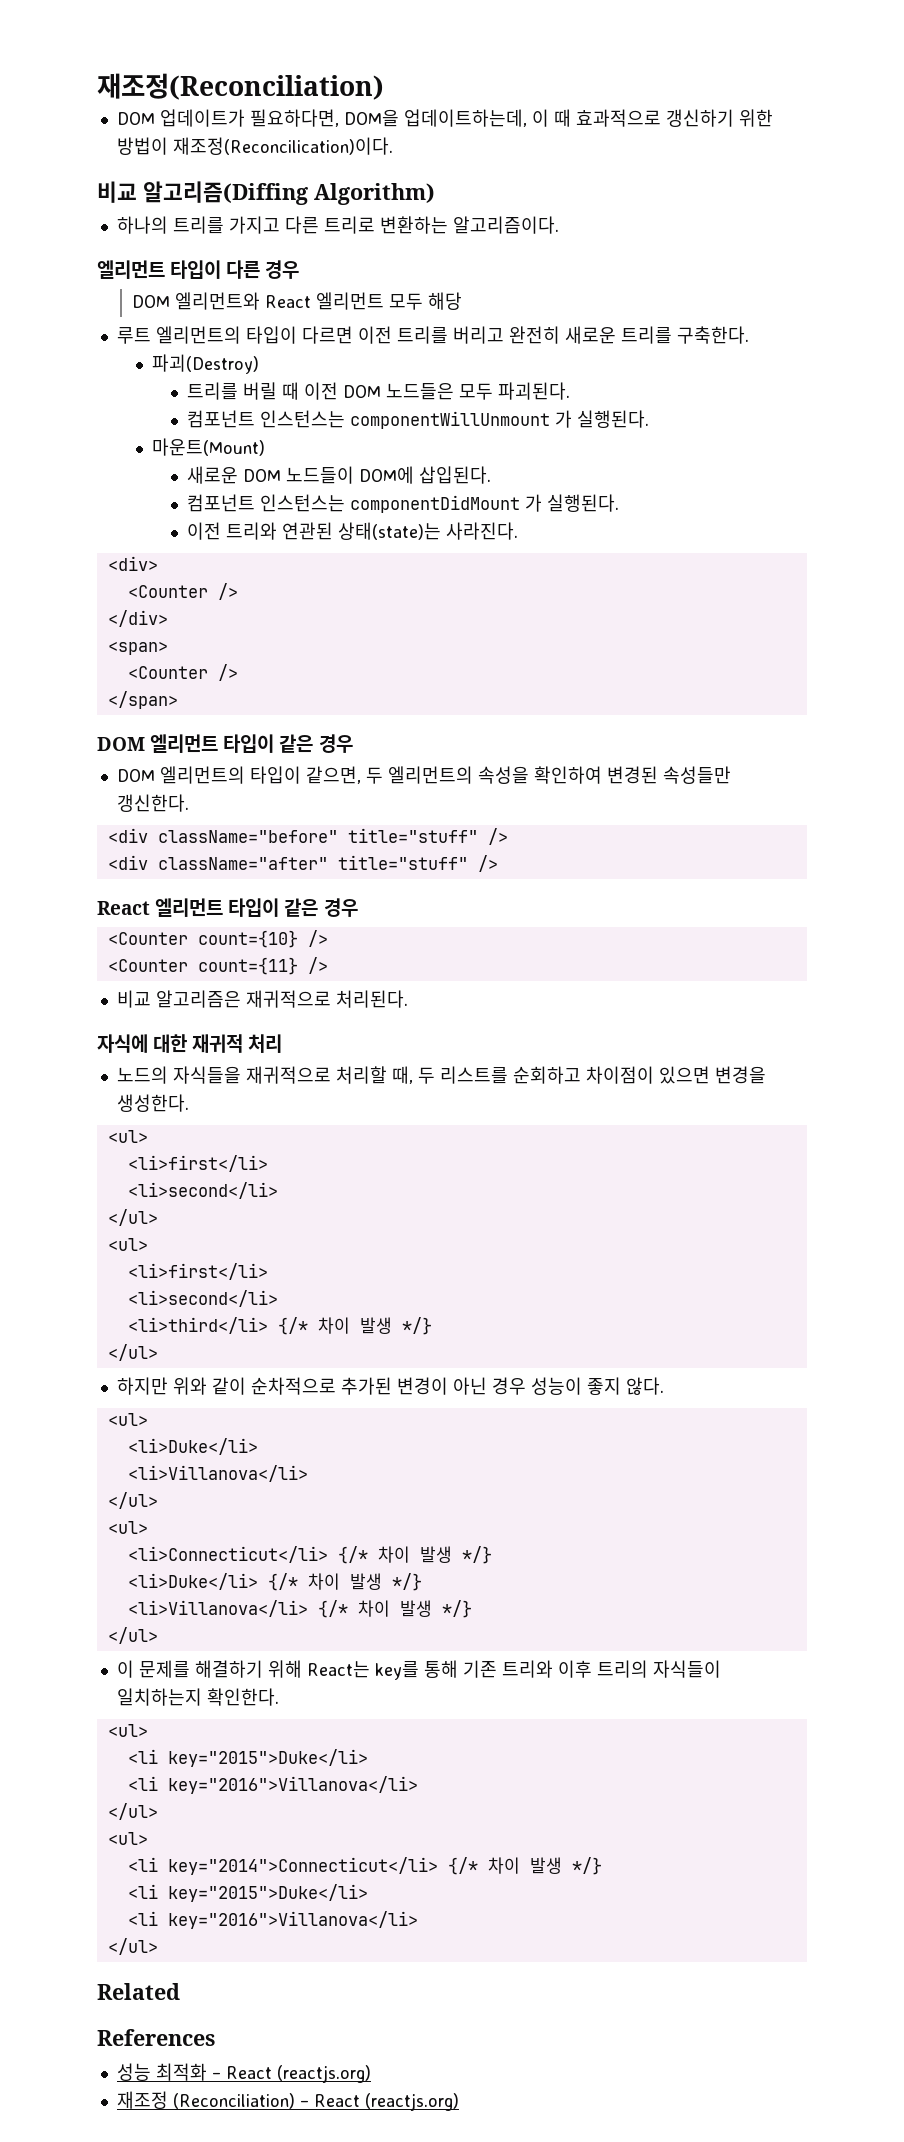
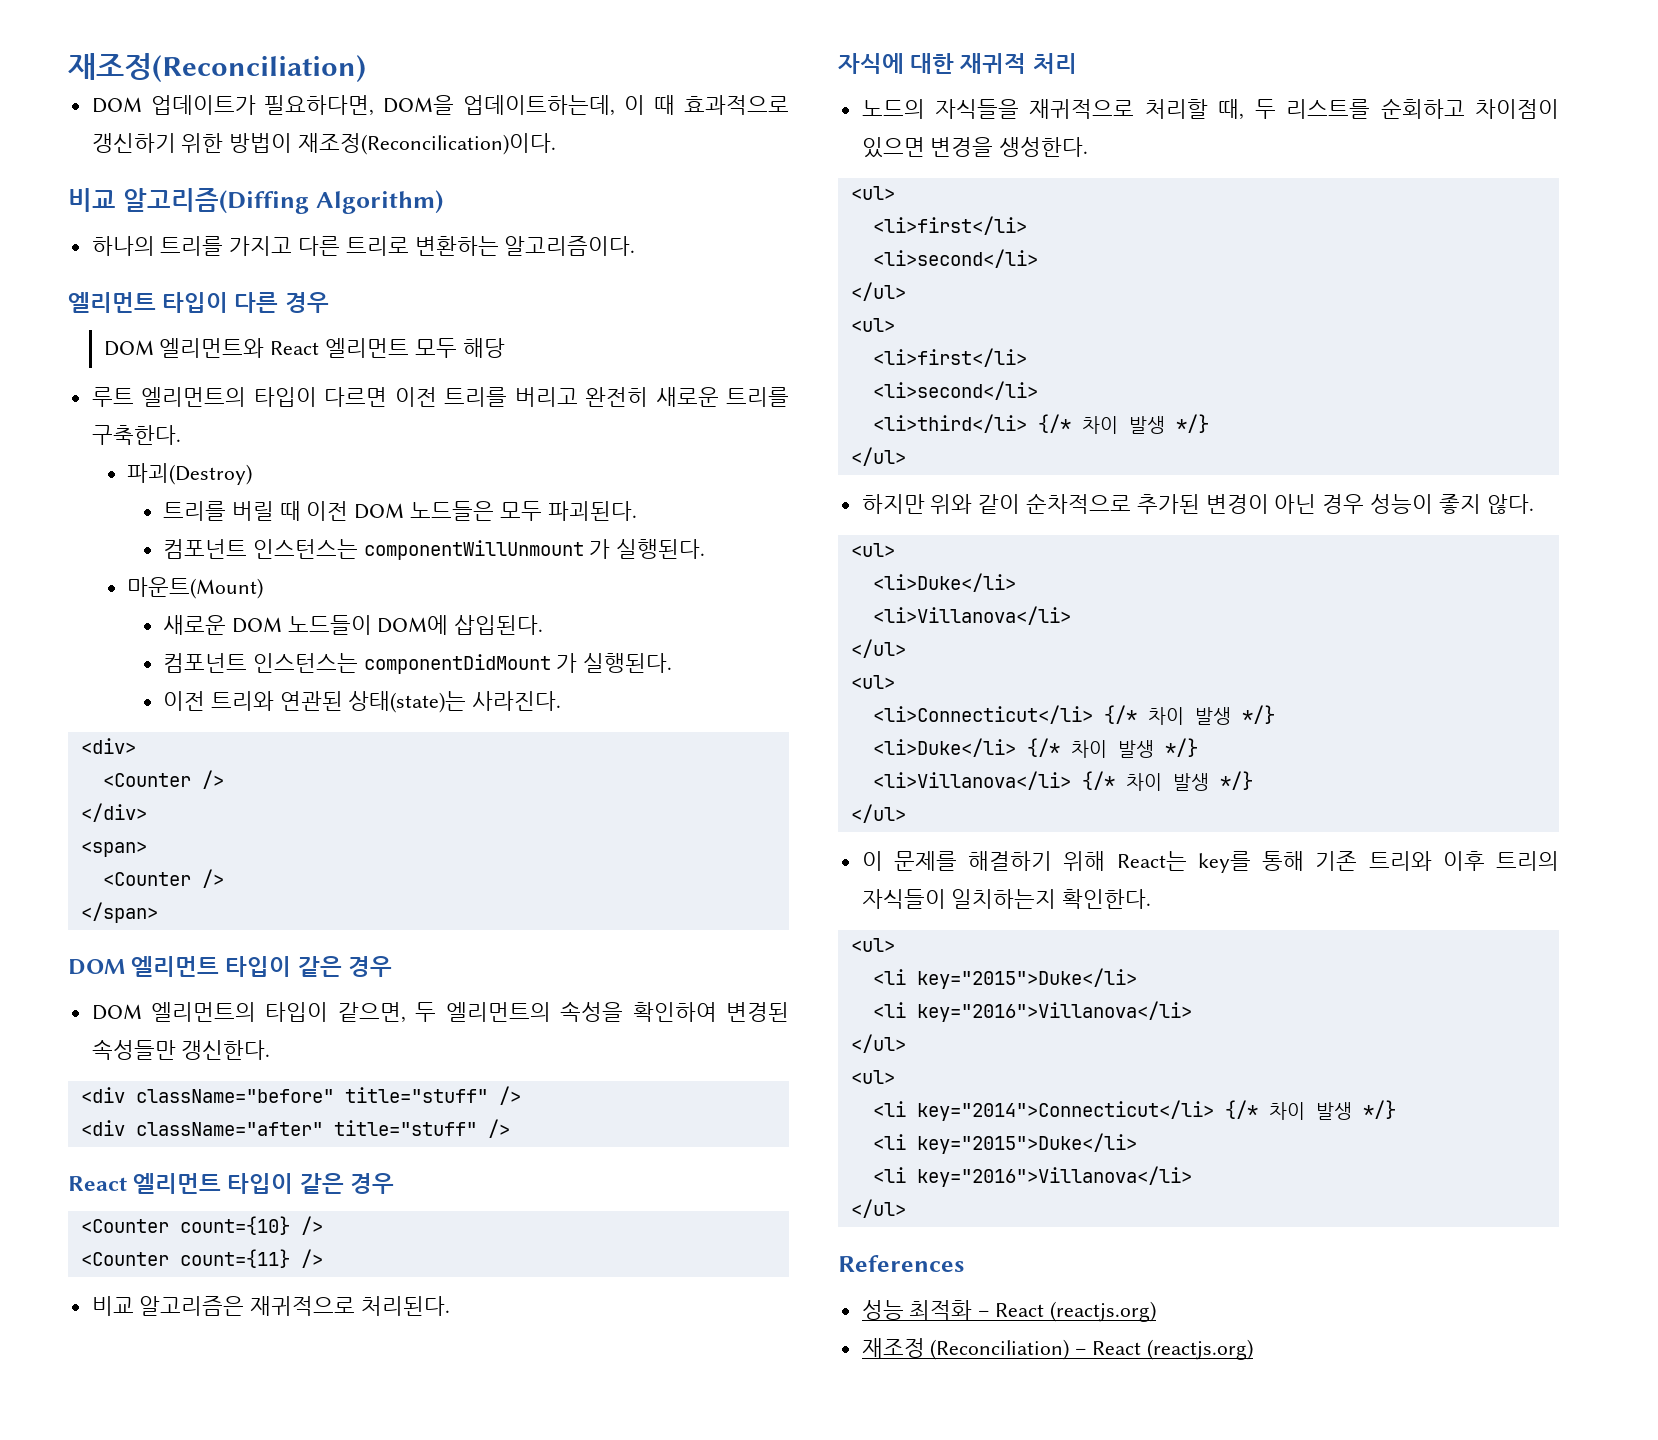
- Related

